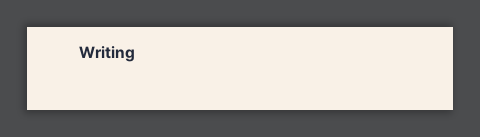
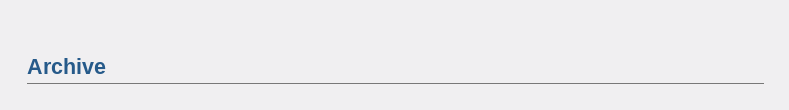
- Writing
+ Archive

